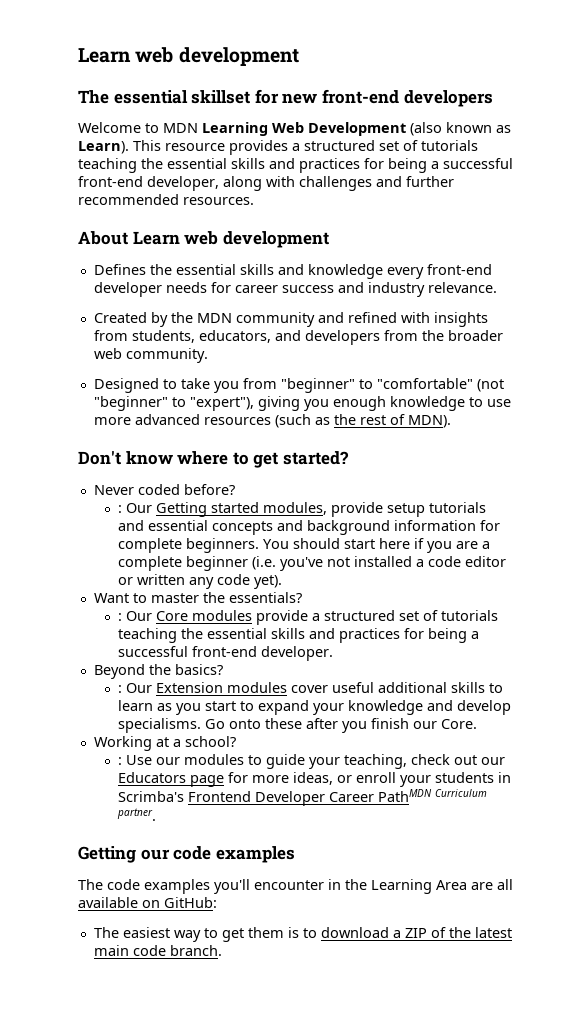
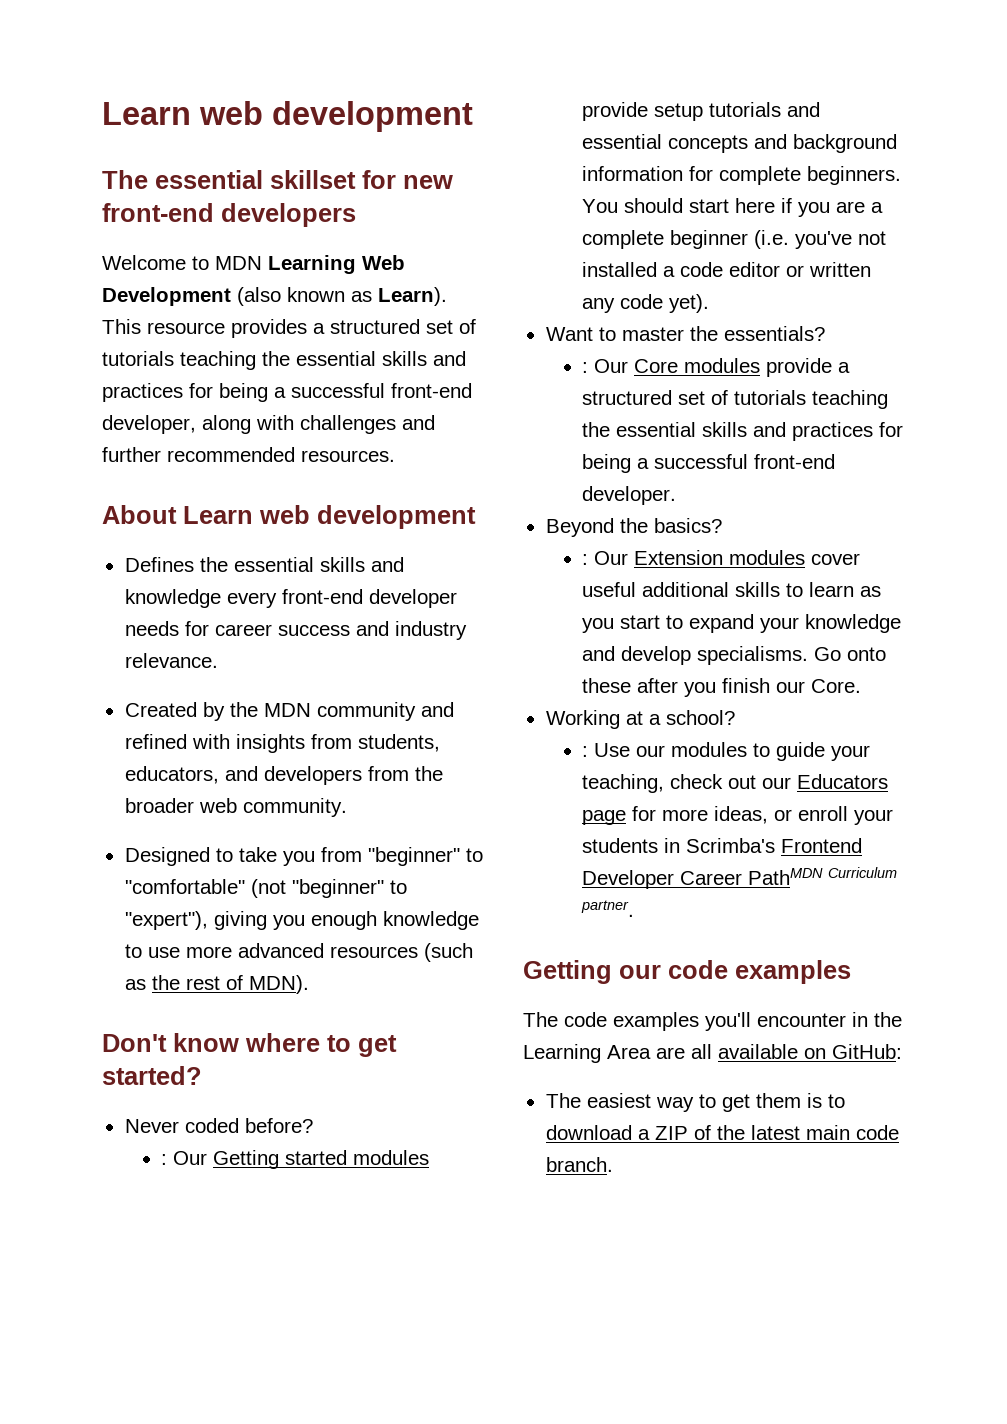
- : Our Getting started modules, provide setup tutorials and essential concepts and background information for complete beginners.
+ : Our Getting started modules provide setup tutorials and essential concepts and background information for complete beginners.

